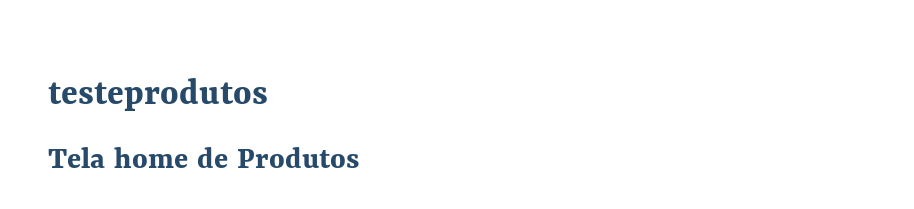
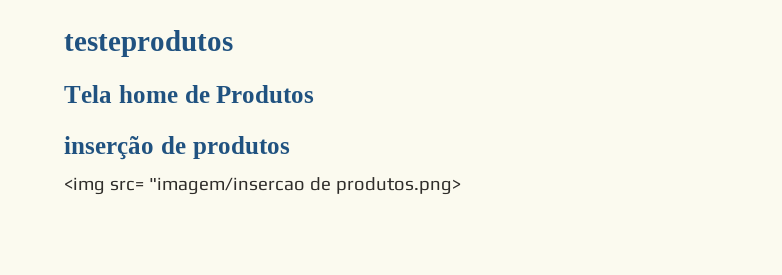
+ inserção de produtos
+ <img src= "imagem/insercao de produtos.png>

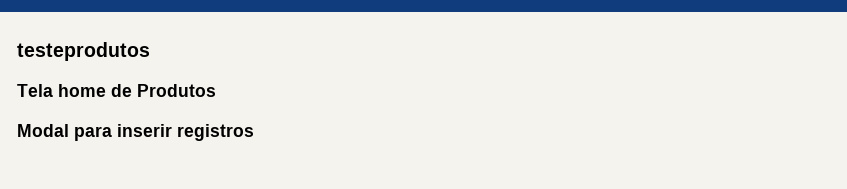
- inserção de produtos
- <img src= "imagem/insercao de produtos.png>
+ Modal para inserir registros

